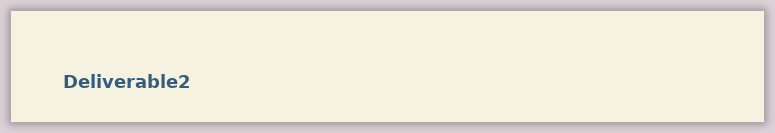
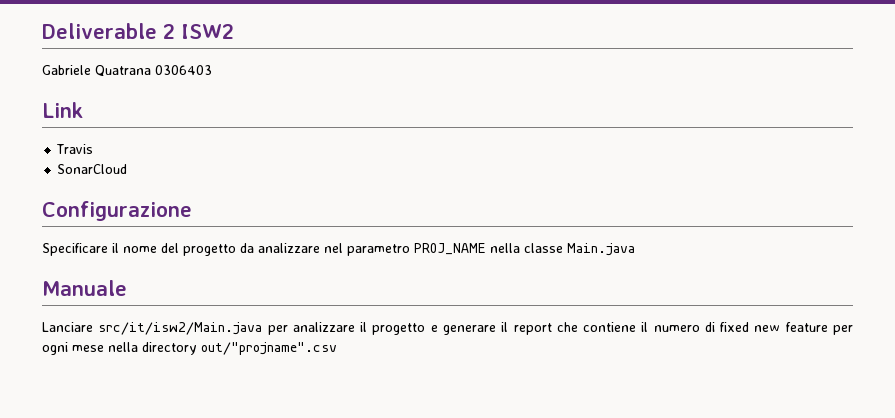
- Deliverable2
+ Deliverable 2 ISW2
+ Gabriele Quatrana 0306403
+ Link
+ Travis
+ SonarCloud
+ Configurazione
+ Specificare il nome del progetto da analizzare nel parametro PROJ_NAME nella classe Main.java
+ Manuale
+ Lanciare src/it/isw2/Main.java per analizzare il progetto e generare il report che contiene il numero di fixed new feature per ogni mese nella directory out/"projname".csv

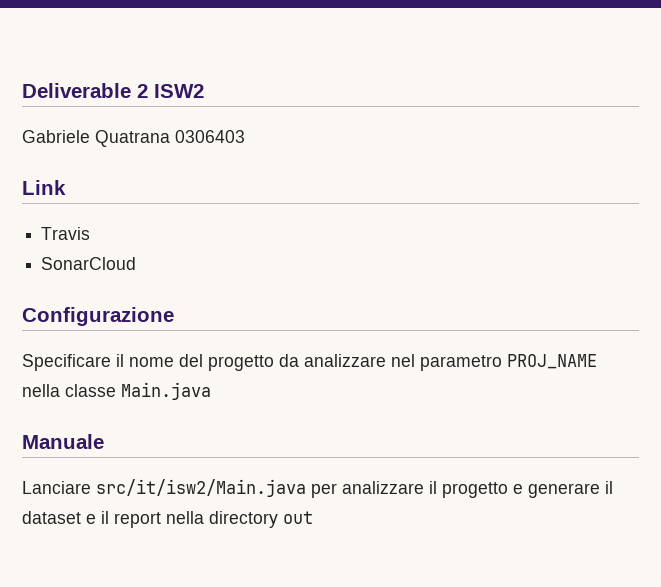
- Lanciare src/it/isw2/Main.java per analizzare il progetto e generare il report che contiene il numero di fixed new feature per ogni mese nella directory out/"projname".csv
+ Lanciare src/it/isw2/Main.java per analizzare il progetto e generare il dataset e il report nella directory out

